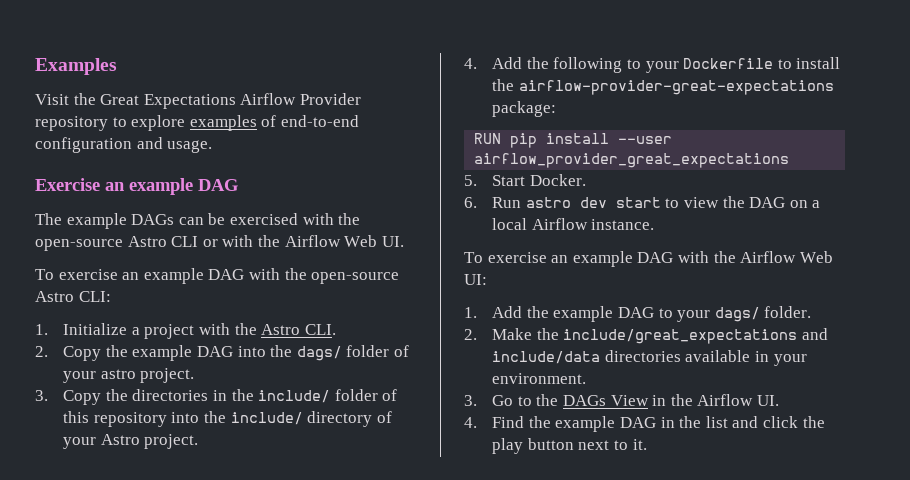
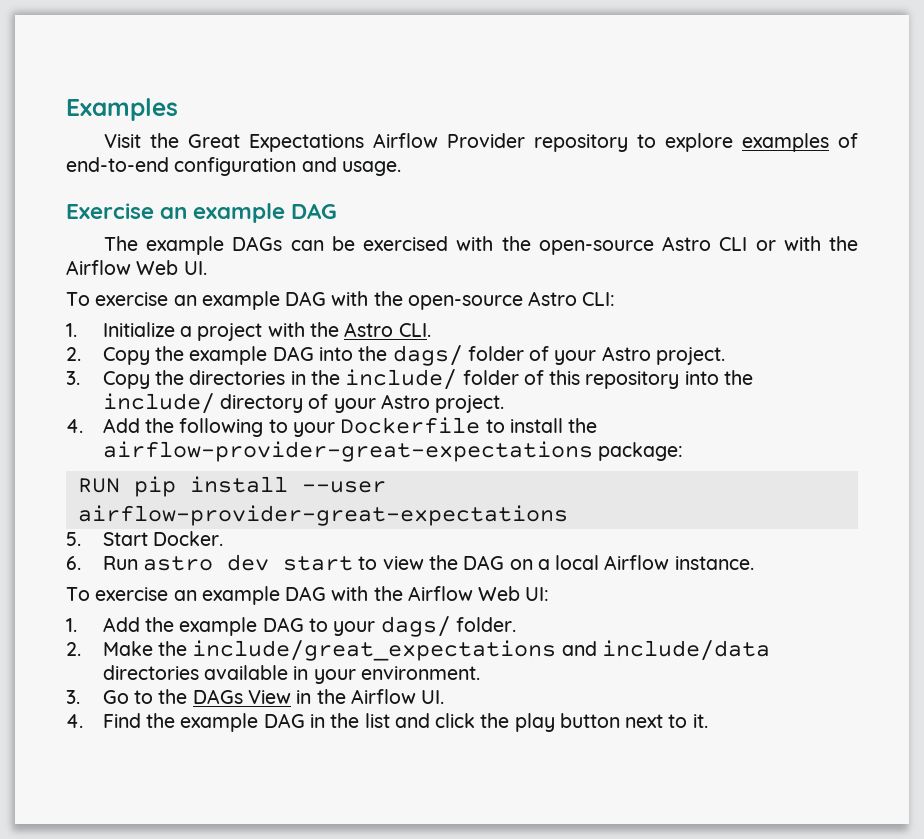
- 2. Copy the example DAG into the dags/ folder of your astro project.
+ 2. Copy the example DAG into the dags/ folder of your Astro project.
- RUN pip install --user airflow_provider_great_expectations
+ RUN pip install --user airflow-provider-great-expectations

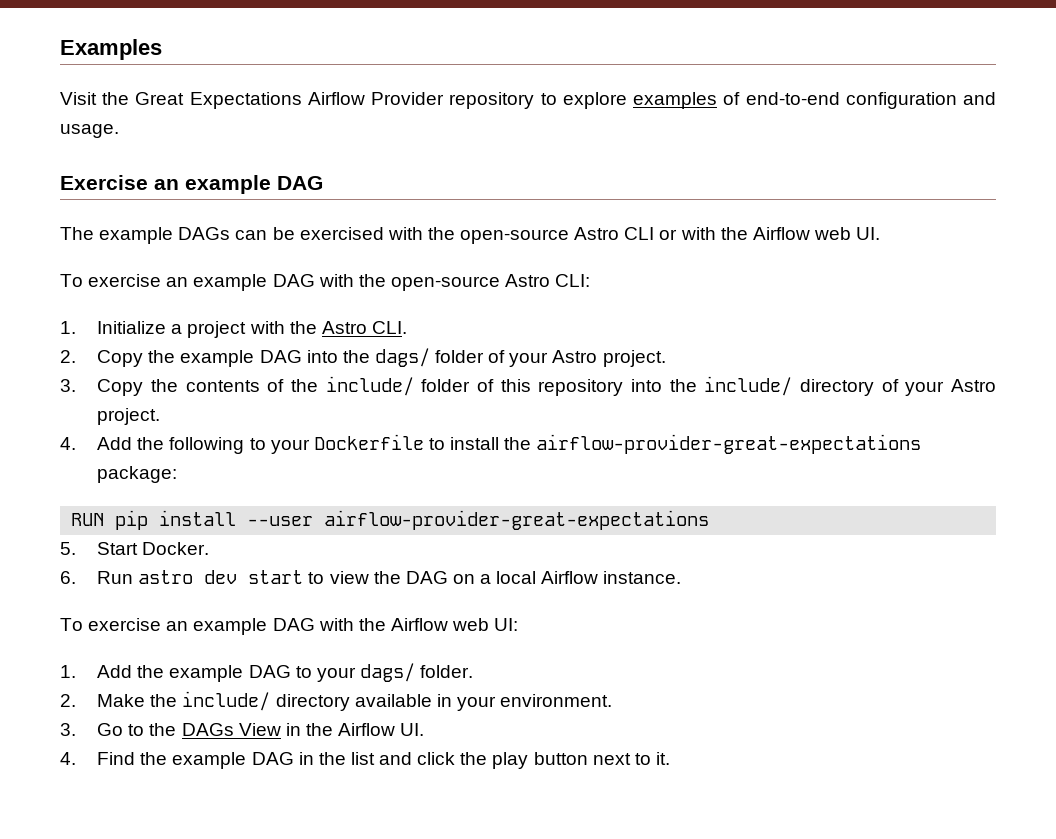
- The example DAGs can be exercised with the open-source Astro CLI or with the Airflow Web UI.
+ The example DAGs can be exercised with the open-source Astro CLI or with the Airflow web UI.
- 3. Copy the directories in the include/ folder of this repository into the include/ directory of your Astro project.
+ 3. Copy the contents of the include/ folder of this repository into the include/ directory of your Astro project.
- To exercise an example DAG with the Airflow Web UI:
+ To exercise an example DAG with the Airflow web UI:
- 2. Make the include/great_expectations and include/data directories available in your environment.
+ 2. Make the include/ directory available in your environment.

